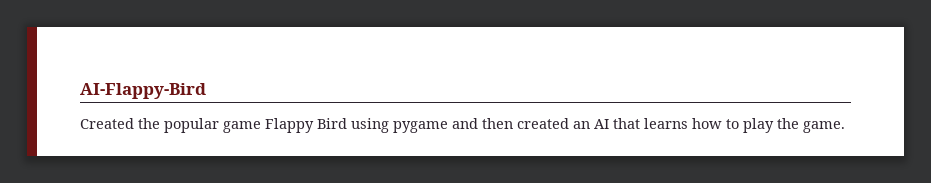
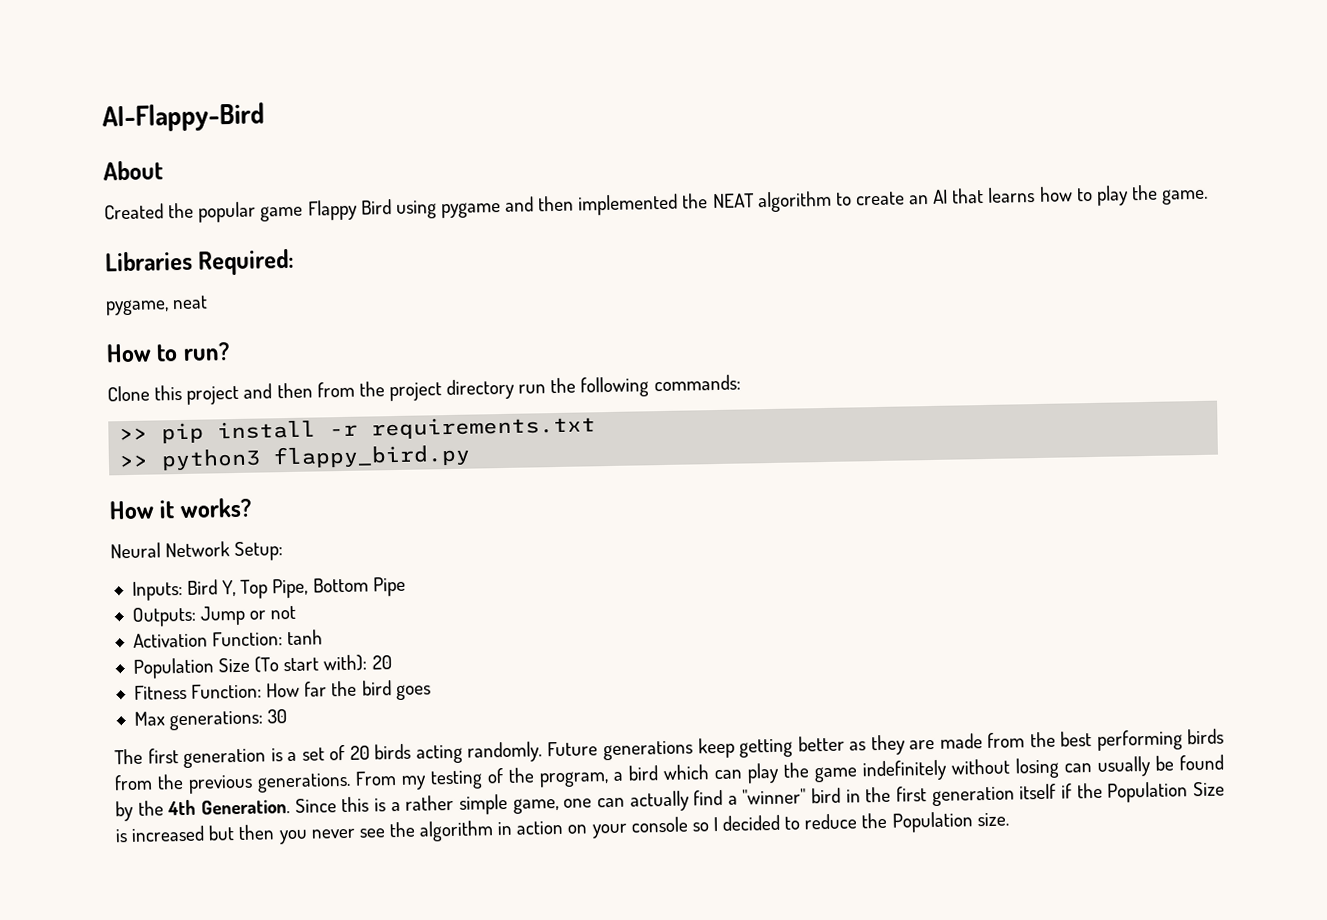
+ About
- Created the popular game Flappy Bird using pygame and then created an AI that learns how to play the game.
+ Created the popular game Flappy Bird using pygame and then implemented the NEAT algorithm to create an AI that learns how to play the game.
+ Libraries Required:
+ pygame, neat
+ How to run?
+ Clone this project and then from the project directory run the following commands:
+ >> pip install -r requirements.txt
+ >> python3 flappy_bird.py
+ How it works?
+ Neural Network Setup:
+ Inputs: Bird Y, Top Pipe, Bottom Pipe
+ Outputs: Jump or not
+ Activation Function: tanh
+ Population Size (To start with): 20
+ Fitness Function: How far the bird goes
+ Max generations: 30
+ The first generation is a set of 20 birds acting randomly. Future generations keep getting better as they are made from the best performing birds from the previous generations. From my testing of the program, a bird which can play the game indefinitely without losing can usually be found by the 4th Generation. Since this is a rather simple game, one can actually find a "winner" bird in the first generation itself if the Population Size is increased but then you never see the algorithm in action on your console so I decided to reduce the Population size.

